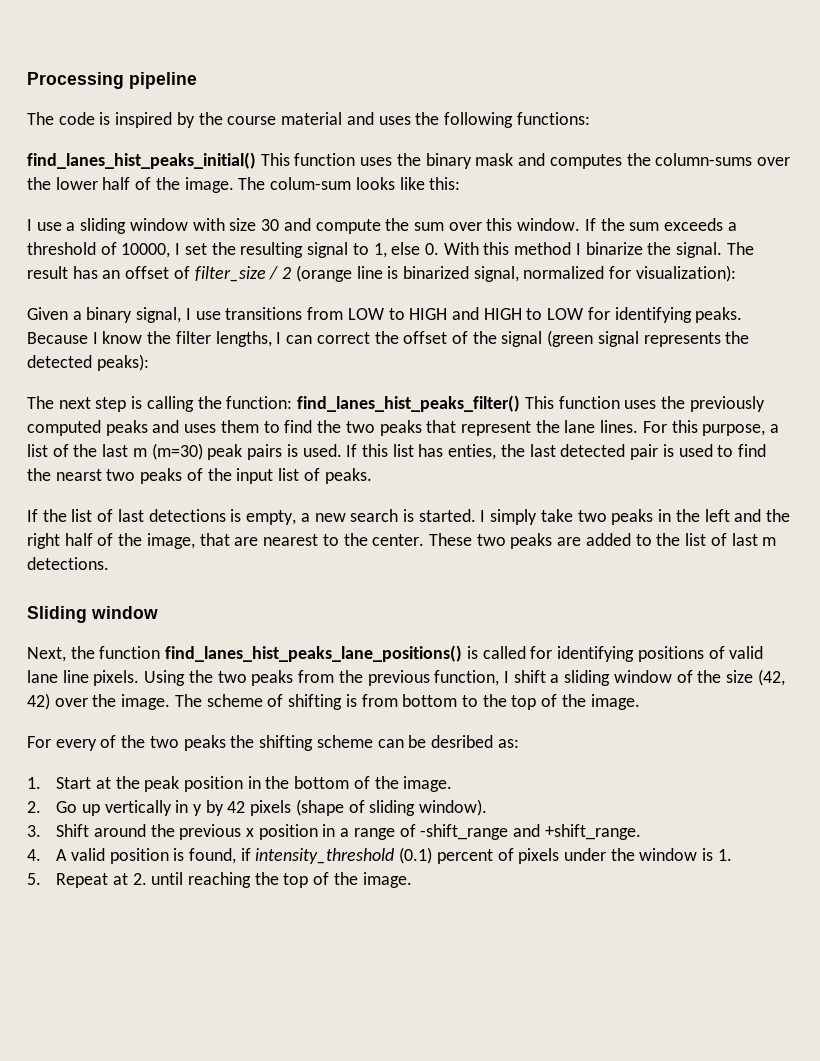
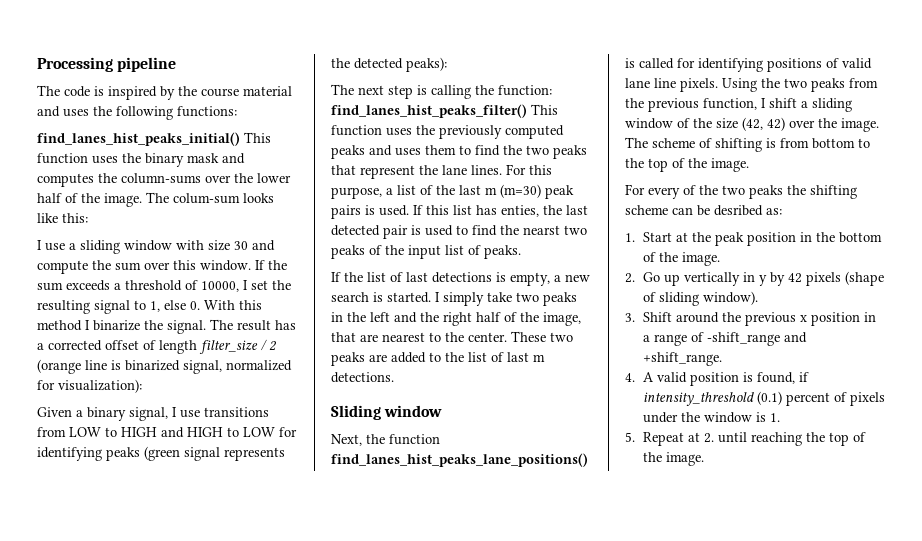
- The result has an offset of filter_size / 2 (orange line is binarized signal, normalized for visualization):
+ The result has a corrected offset of length filter_size / 2 (orange line is binarized signal, normalized for visualization):
- Given a binary signal, I use transitions from LOW to HIGH and HIGH to LOW for identifying peaks. Because I know the filter lengths, I can correct the offset of the signal (green signal represents the detected peaks):
+ Given a binary signal, I use transitions from LOW to HIGH and HIGH to LOW for identifying peaks (green signal represents the detected peaks):

